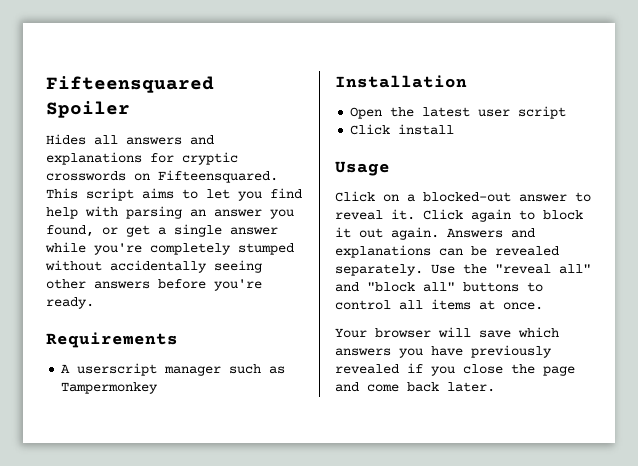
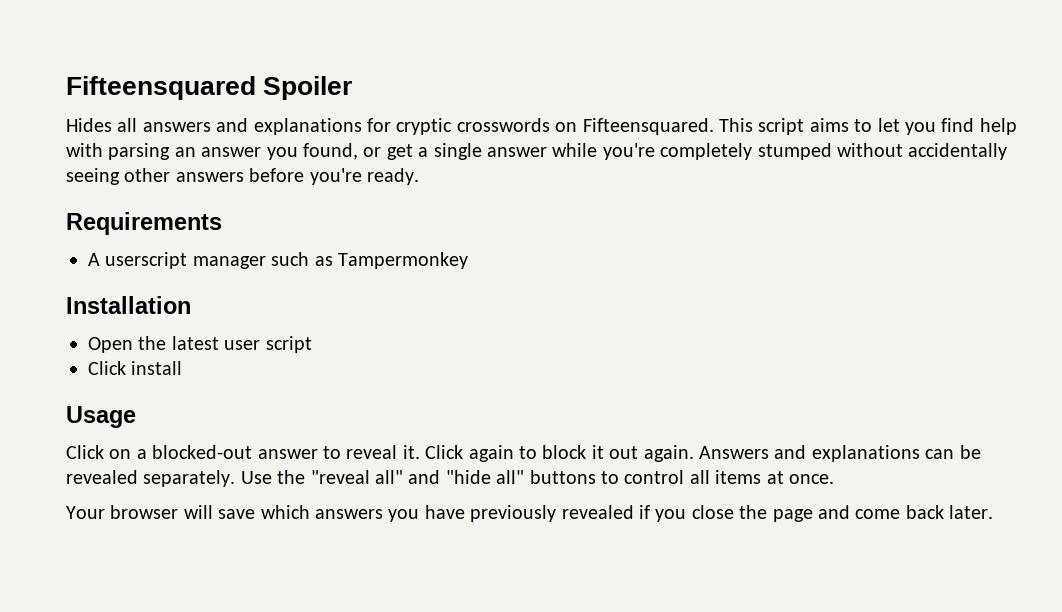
- Use the "reveal all" and "block all" buttons to control all items at once.
+ Use the "reveal all" and "hide all" buttons to control all items at once.

